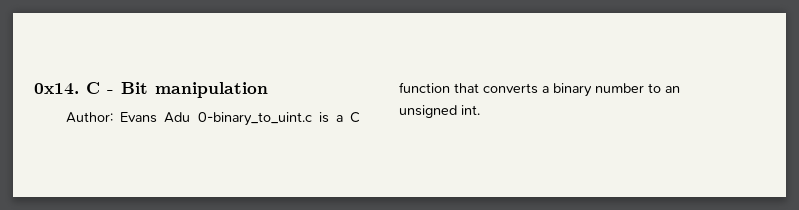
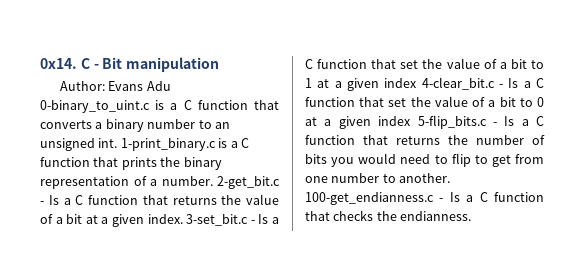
+ 1-print_binary.c is a C function that prints the binary representation of a number. 2-get_bit.c - Is a C function that returns the value of a bit at a given index. 3-set_bit.c - Is a C function that set the value of a bit to 1 at a given index 4-clear_bit.c - Is a C function that set the value of a bit to 0 at a given index 5-flip_bits.c - Is a C function that returns the number of bits you would need to flip to get from one number to another. 100-get_endianness.c - Is a C function that checks the endianness.

